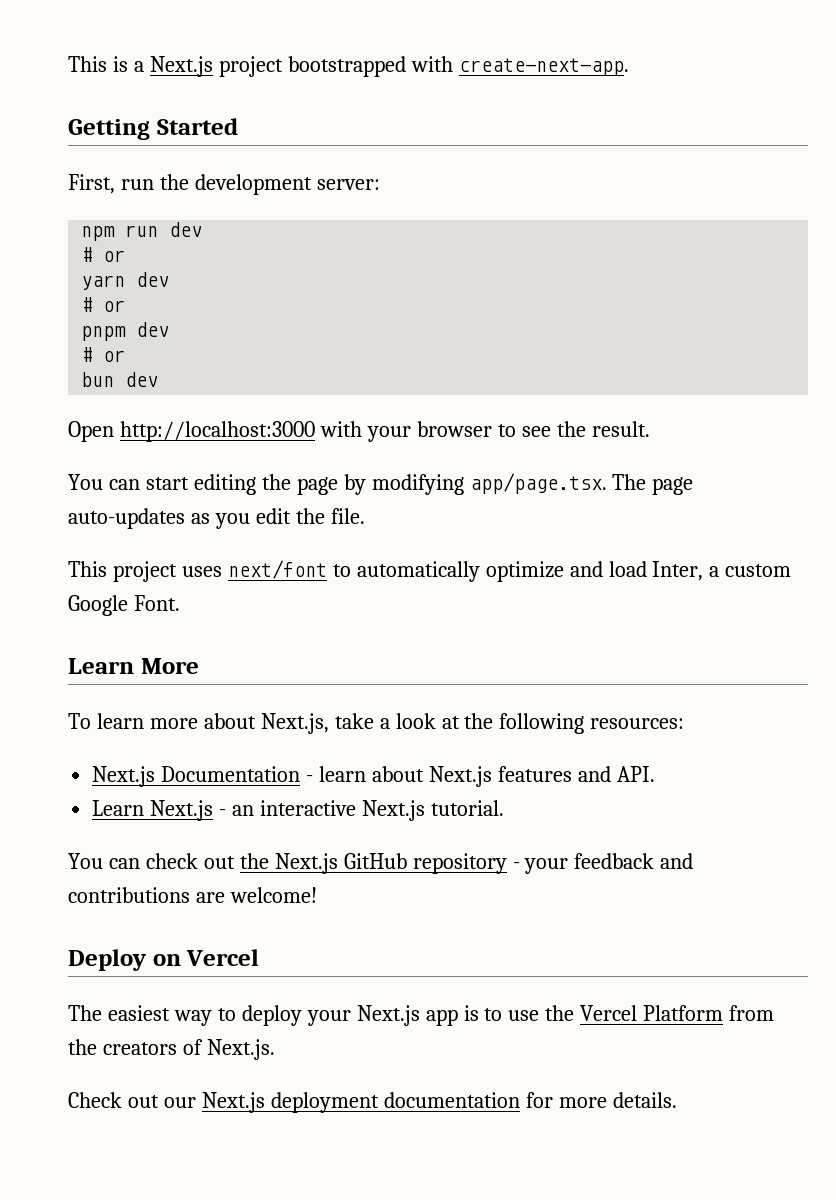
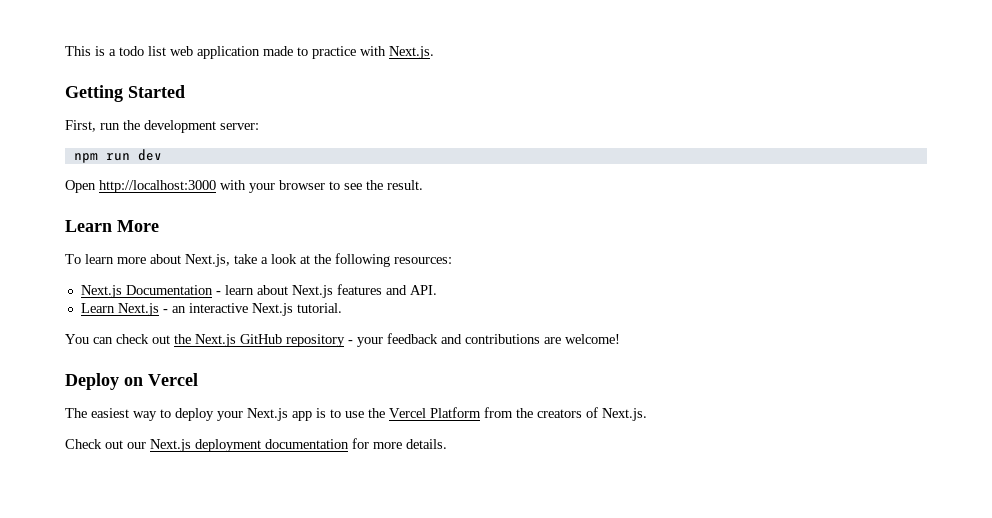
- This is a Next.js project bootstrapped with create-next-app.
+ This is a todo list web application made to practice with Next.js.
  npm run dev
- # or
- yarn dev
- # or
- pnpm dev
- # or
- bun dev
- You can start editing the page by modifying app/page.tsx. The page auto-updates as you edit the file.
- This project uses next/font to automatically optimize and load Inter, a custom Google Font.

